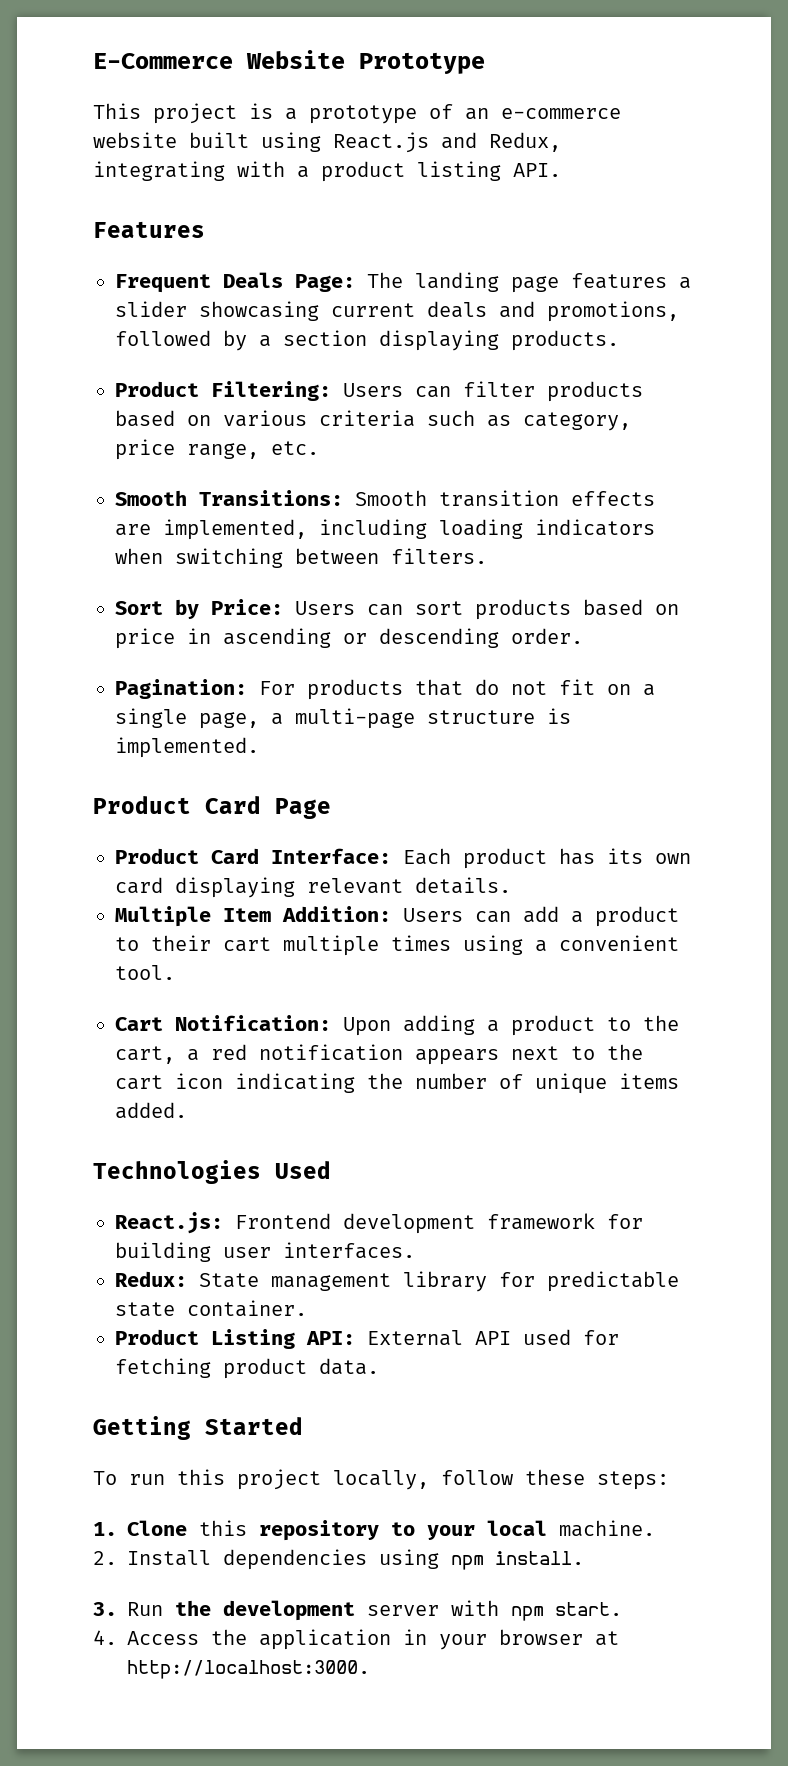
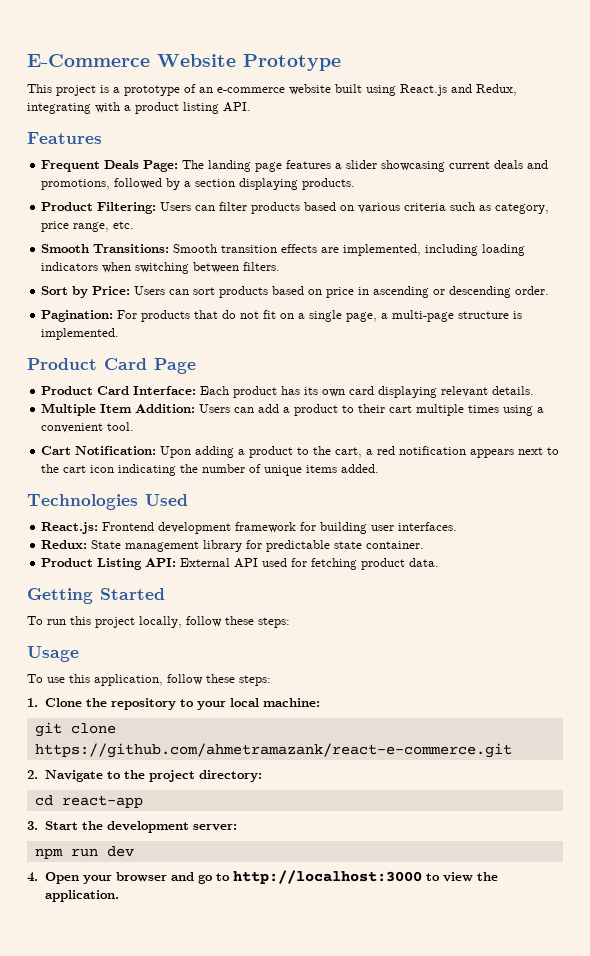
+ Usage
+ To use this application, follow these steps:
- 1. Clone this repository to your local machine.
- 2. Install dependencies using npm install.
+ 1. Clone the repository to your local machine:
+ git clone https://github.com/ahmetramazank/react-e-commerce.git
+ 2. Navigate to the project directory:
+ cd react-app
- 3. Run the development server with npm start.
- 4. Access the application in your browser at http://localhost:3000.
+ 3. Start the development server:
+ npm run dev
+ 4. Open your browser and go to http://localhost:3000 to view the application.

